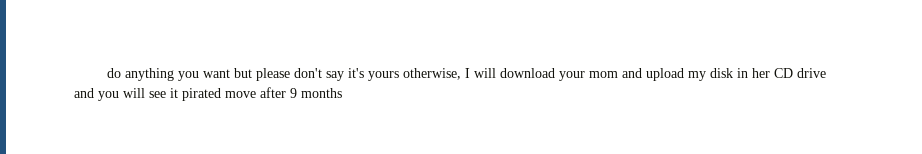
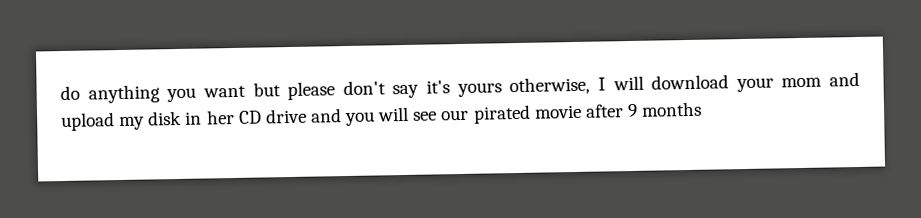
- do anything you want but please don't say it's yours otherwise, I will download your mom and upload my disk in her CD drive and you will see it pirated move after 9 months
+ do anything you want but please don't say it's yours otherwise, I will download your mom and upload my disk in her CD drive and you will see our pirated movie after 9 months

